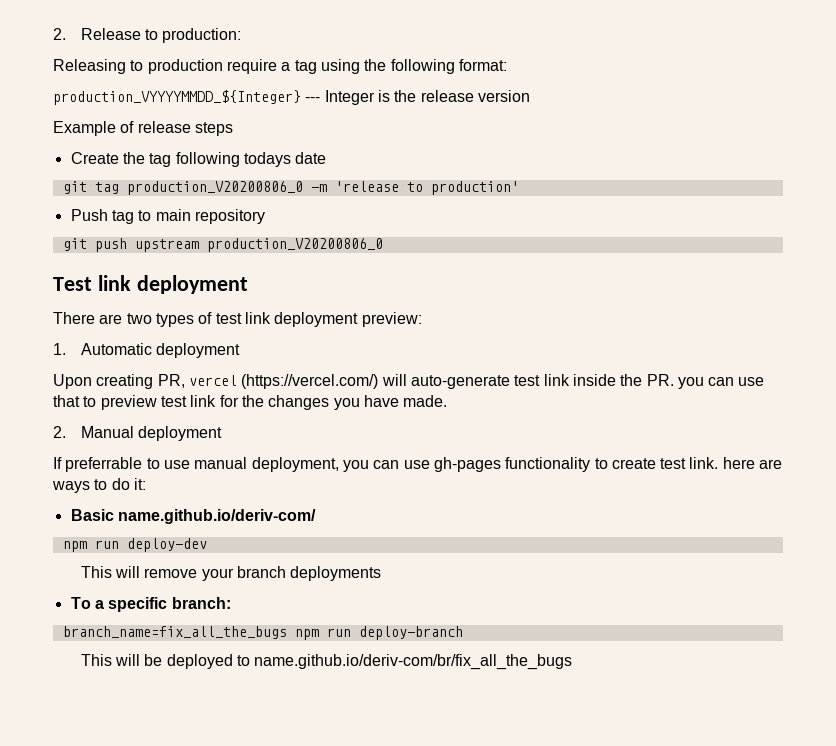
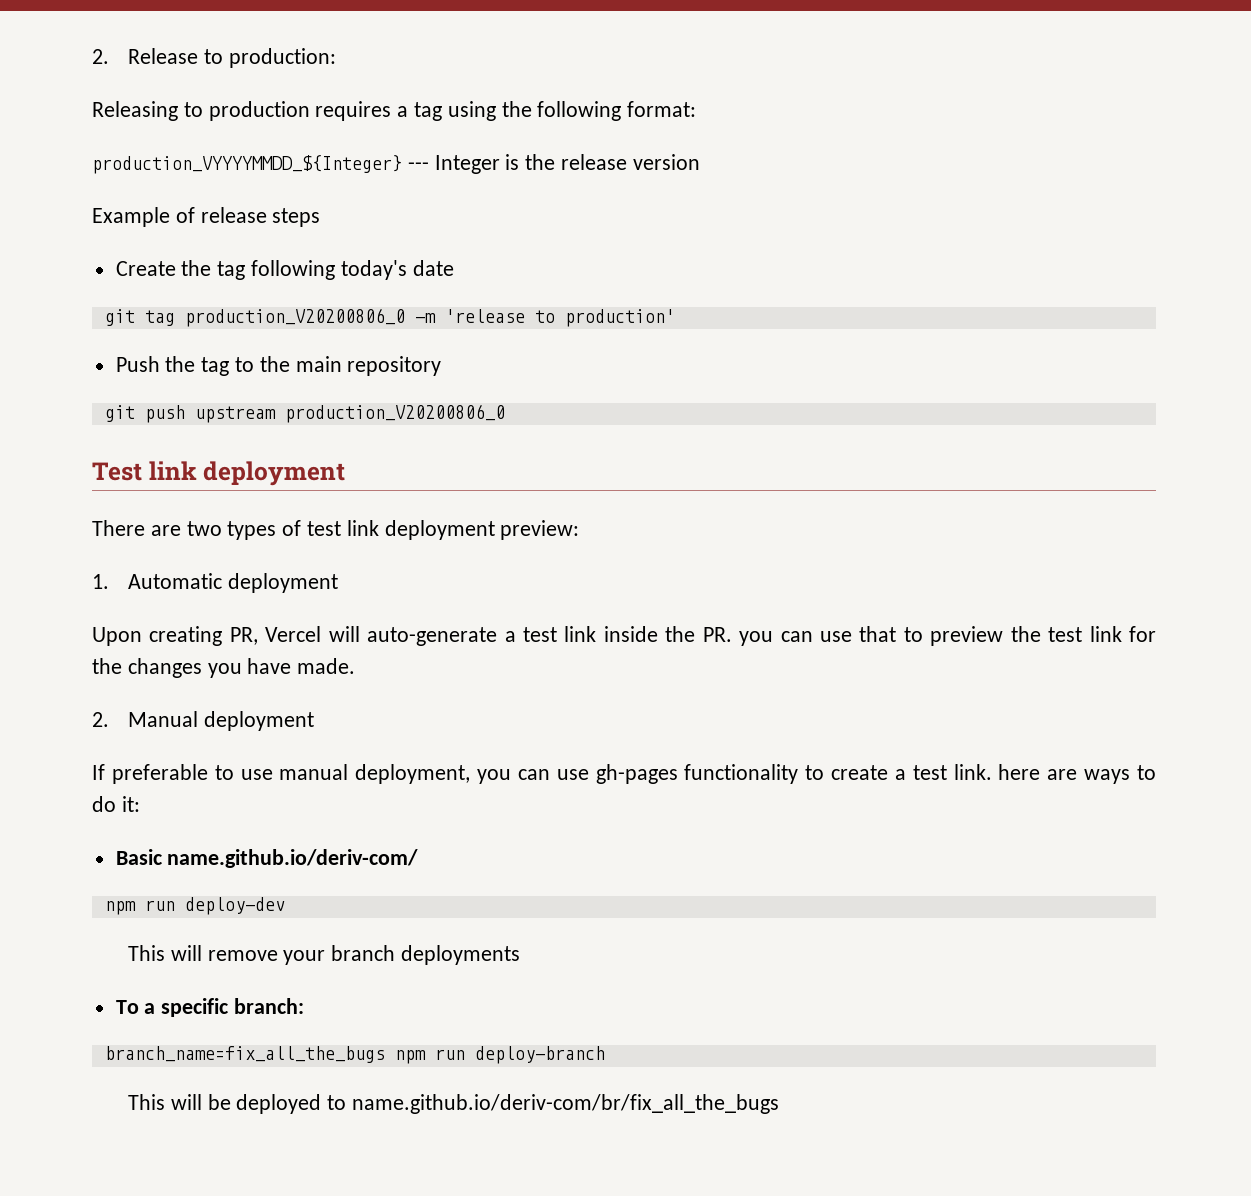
- Releasing to production require a tag using the following format:
+ Releasing to production requires a tag using the following format:
- Create the tag following todays date
+ Create the tag following today's date
- Push tag to main repository
+ Push the tag to the main repository
- Upon creating PR, vercel (https://vercel.com/) will auto-generate test link inside the PR. you can use that to preview test link for the changes you have made.
+ Upon creating PR, Vercel will auto-generate a test link inside the PR. you can use that to preview the test link for the changes you have made.
- If preferrable to use manual deployment, you can use gh-pages functionality to create test link. here are ways to do it:
+ If preferable to use manual deployment, you can use gh-pages functionality to create a test link. here are ways to do it:

